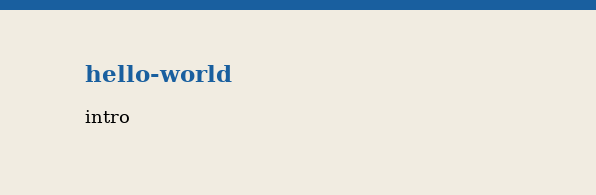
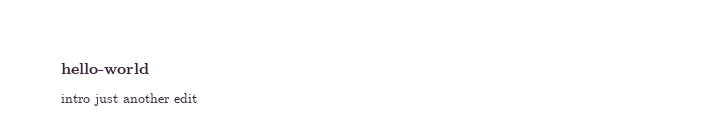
- intro
+ intro just another edit

